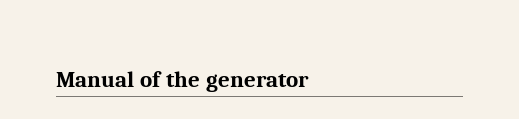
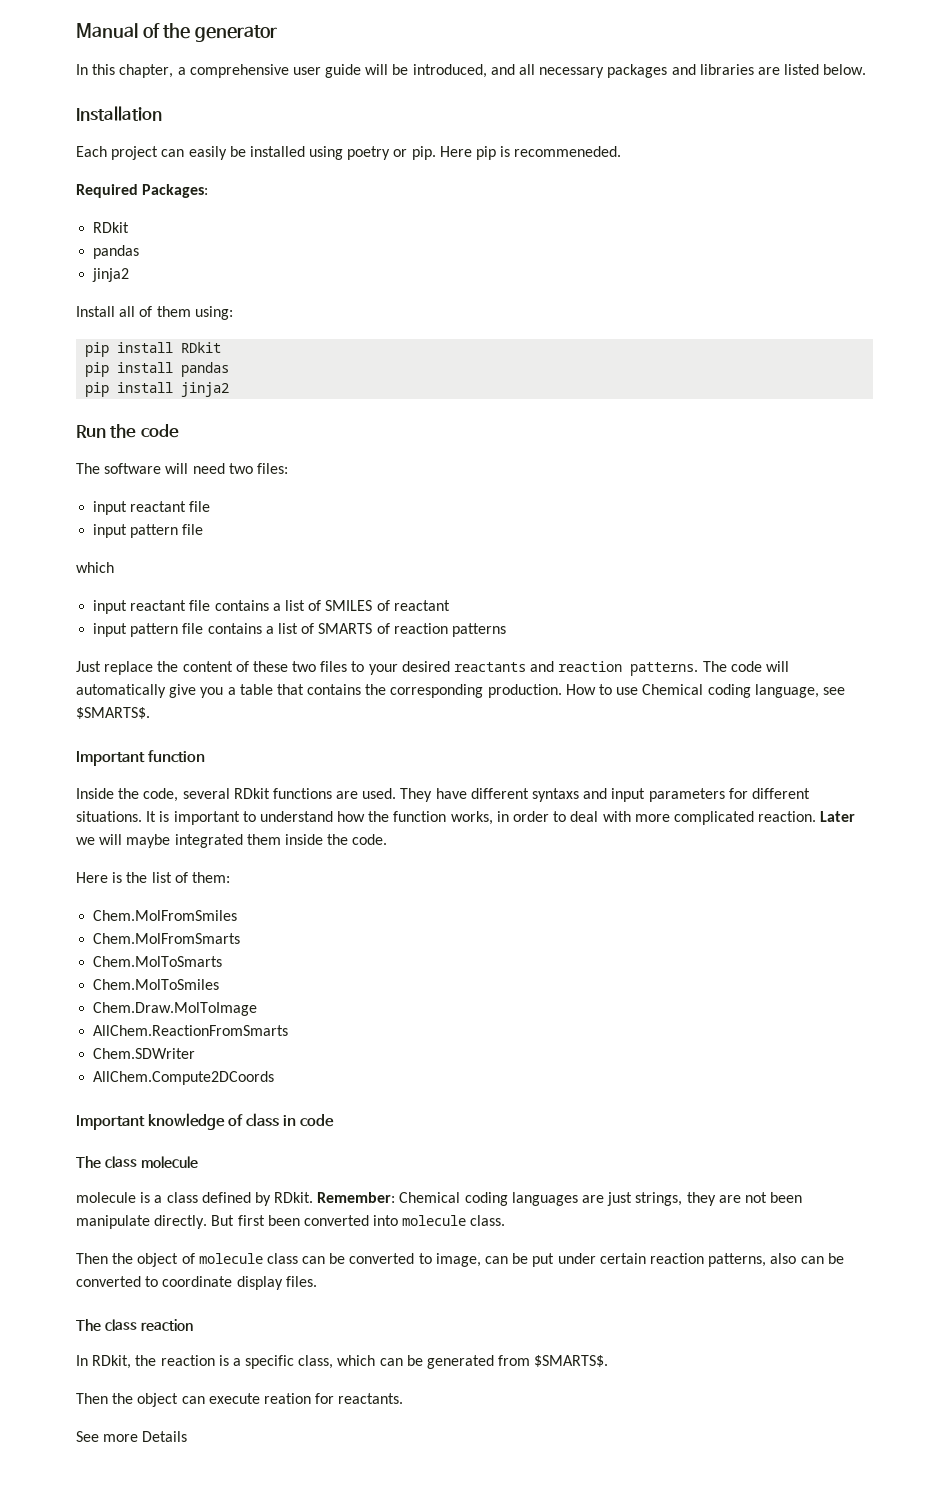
+ In this chapter, a comprehensive user guide will be introduced, and all necessary packages and libraries are listed below.
+ Installation
+ Each project can easily be installed using poetry or pip. Here pip is recommeneded.
+ Required Packages:
+ RDkit
+ pandas
+ jinja2
+ Install all of them using:
+ pip install RDkit
+ pip install pandas
+ pip install jinja2
+ Run the code
+ The software will need two files:
+ input reactant file
+ input pattern file
+ which
+ input reactant file contains a list of SMILES of reactant
+ input pattern file contains a list of SMARTS of reaction patterns
+ Just replace the content of these two files to your desired reactants and reaction patterns. The code will automatically give you a table that contains the corresponding production. How to use Chemical coding language, see $SMARTS$.
+ Important function
+ Inside the code, several RDkit functions are used. They have different syntaxs and input parameters for different situations. It is important to understand how the function works, in order to deal with more complicated reaction. Later we will maybe integrated them inside the code.
+ Here is the list of them:
+ Chem.MolFromSmiles
+ Chem.MolFromSmarts
+ Chem.MolToSmarts
+ Chem.MolToSmiles
+ Chem.Draw.MolToImage
+ AllChem.ReactionFromSmarts
+ Chem.SDWriter
+ AllChem.Compute2DCoords
+ Important knowledge of class in code
+ The class molecule
+ molecule is a class defined by RDkit. Remember: Chemical coding languages are just strings, they are not been manipulate directly. But first been converted into molecule class.
+ Then the object of molecule class can be converted to image, can be put under certain reaction patterns, also can be converted to coordinate display files.
+ The class reaction
+ In RDkit, the reaction is a specific class, which can be generated from $SMARTS$.
+ Then the object can execute reation for reactants.
+ See more Details

